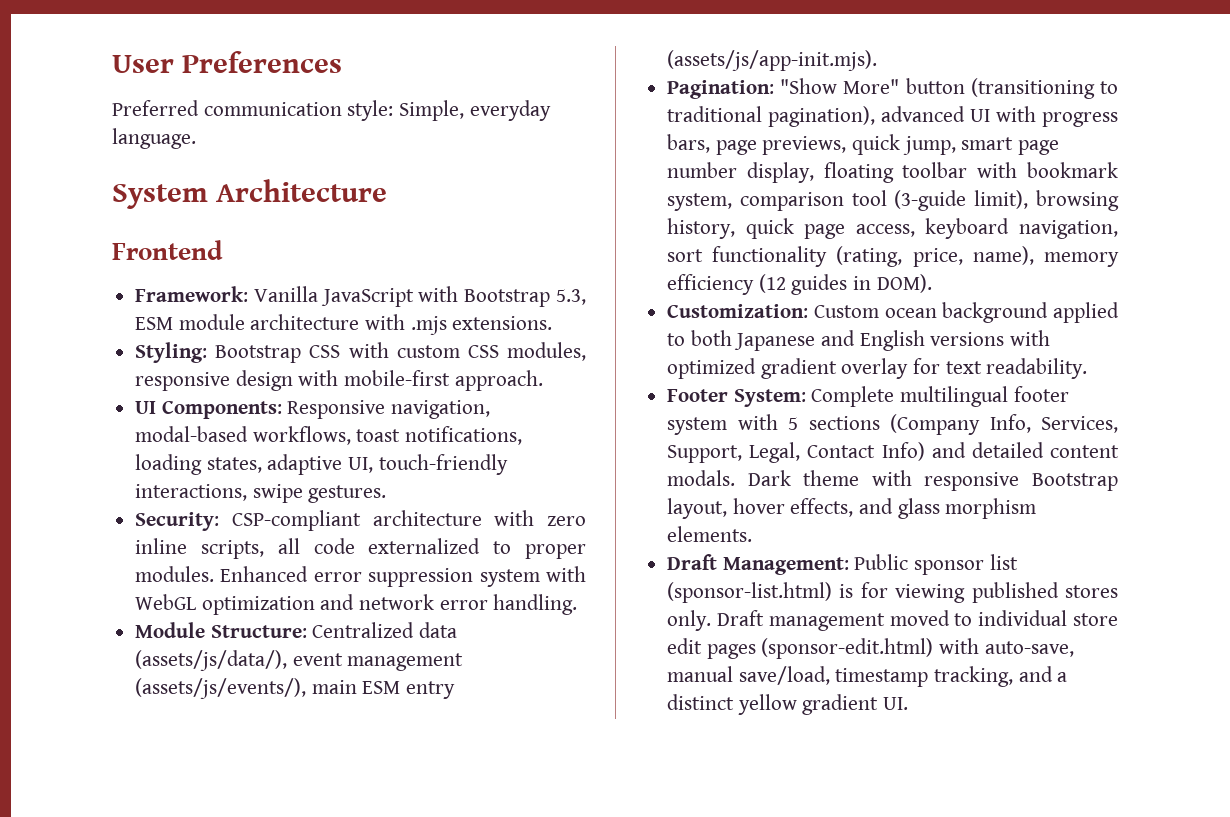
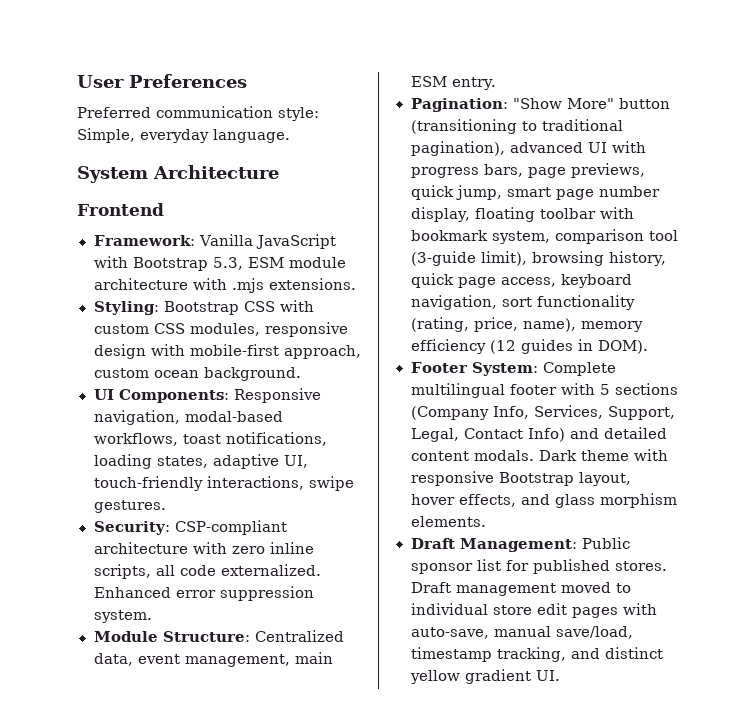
- Styling: Bootstrap CSS with custom CSS modules, responsive design with mobile-first approach.
+ Styling: Bootstrap CSS with custom CSS modules, responsive design with mobile-first approach, custom ocean background.
- Security: CSP-compliant architecture with zero inline scripts, all code externalized to proper modules. Enhanced error suppression system with WebGL optimization and network error handling.
- Module Structure: Centralized data (assets/js/data/), event management (assets/js/events/), main ESM entry (assets/js/app-init.mjs).
+ Security: CSP-compliant architecture with zero inline scripts, all code externalized. Enhanced error suppression system.
+ Module Structure: Centralized data, event management, main ESM entry.
- Customization: Custom ocean background applied to both Japanese and English versions with optimized gradient overlay for text readability.
- Footer System: Complete multilingual footer system with 5 sections (Company Info, Services, Support, Legal, Contact Info) and detailed content modals.
+ Footer System: Complete multilingual footer with 5 sections (Company Info, Services, Support, Legal, Contact Info) and detailed content modals.
- Draft Management: Public sponsor list (sponsor-list.html) is for viewing published stores only.
+ Draft Management: Public sponsor list for published stores.
- Draft management moved to individual store edit pages (sponsor-edit.html) with auto-save, manual save/load, timestamp tracking, and a distinct yellow gradient UI.
+ Draft management moved to individual store edit pages with auto-save, manual save/load, timestamp tracking, and distinct yellow gradient UI.

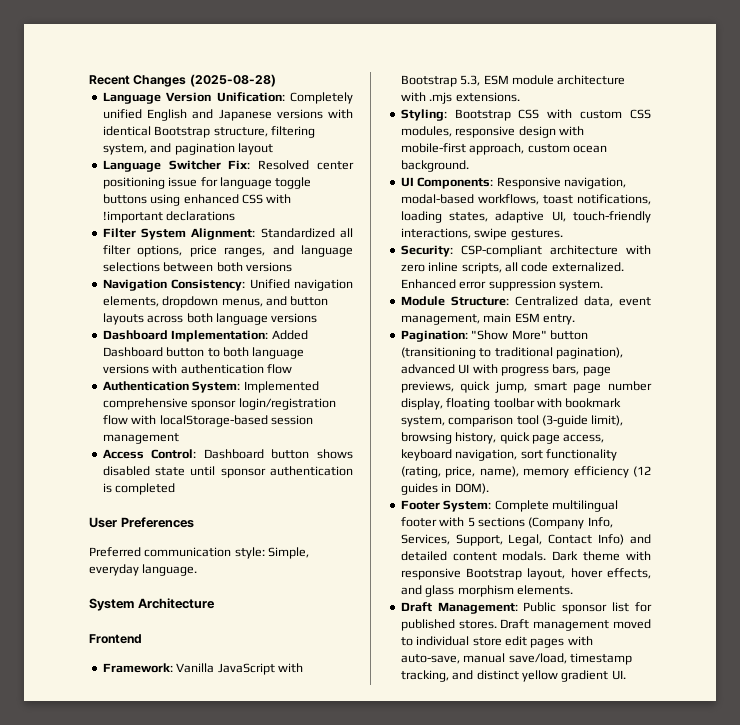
+ Recent Changes (2025-08-28)
+ Language Version Unification: Completely unified English and Japanese versions with identical Bootstrap structure, filtering system, and pagination layout
+ Language Switcher Fix: Resolved center positioning issue for language toggle buttons using enhanced CSS with !important declarations
+ Filter System Alignment: Standardized all filter options, price ranges, and language selections between both versions
+ Navigation Consistency: Unified navigation elements, dropdown menus, and button layouts across both language versions
+ Dashboard Implementation: Added Dashboard button to both language versions with authentication flow
+ Authentication System: Implemented comprehensive sponsor login/registration flow with localStorage-based session management
+ Access Control: Dashboard button shows disabled state until sponsor authentication is completed

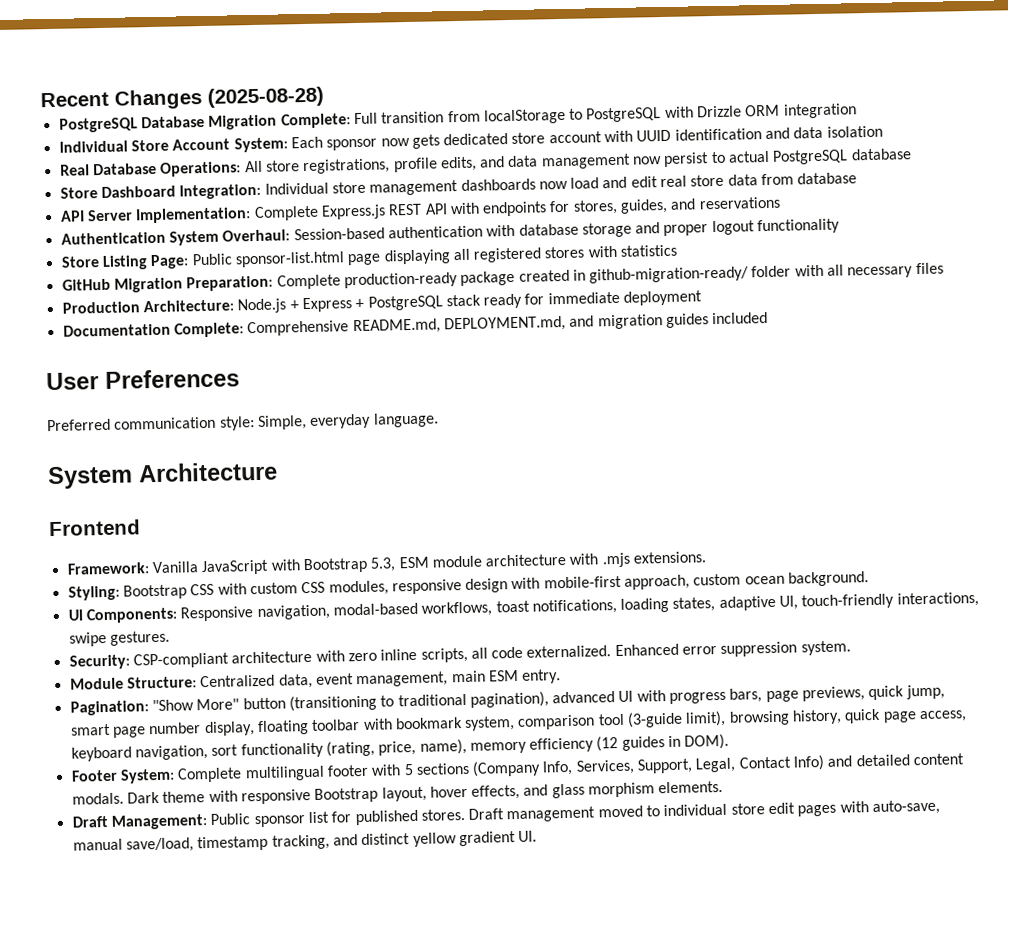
- Language Version Unification: Completely unified English and Japanese versions with identical Bootstrap structure, filtering system, and pagination layout
- Language Switcher Fix: Resolved center positioning issue for language toggle buttons using enhanced CSS with !important declarations
- Filter System Alignment: Standardized all filter options, price ranges, and language selections between both versions
- Navigation Consistency: Unified navigation elements, dropdown menus, and button layouts across both language versions
- Dashboard Implementation: Added Dashboard button to both language versions with authentication flow
- Authentication System: Implemented comprehensive sponsor login/registration flow with localStorage-based session management
- Access Control: Dashboard button shows disabled state until sponsor authentication is completed
+ PostgreSQL Database Migration Complete: Full transition from localStorage to PostgreSQL with Drizzle ORM integration
+ Individual Store Account System: Each sponsor now gets dedicated store account with UUID identification and data isolation
+ Real Database Operations: All store registrations, profile edits, and data management now persist to actual PostgreSQL database
+ Store Dashboard Integration: Individual store management dashboards now load and edit real store data from database
+ API Server Implementation: Complete Express.js REST API with endpoints for stores, guides, and reservations
+ Authentication System Overhaul: Session-based authentication with database storage and proper logout functionality
+ Store Listing Page: Public sponsor-list.html page displaying all registered stores with statistics
+ GitHub Migration Preparation: Complete production-ready package created in github-migration-ready/ folder with all necessary files
+ Production Architecture: Node.js + Express + PostgreSQL stack ready for immediate deployment
+ Documentation Complete: Comprehensive README.md, DEPLOYMENT.md, and migration guides included

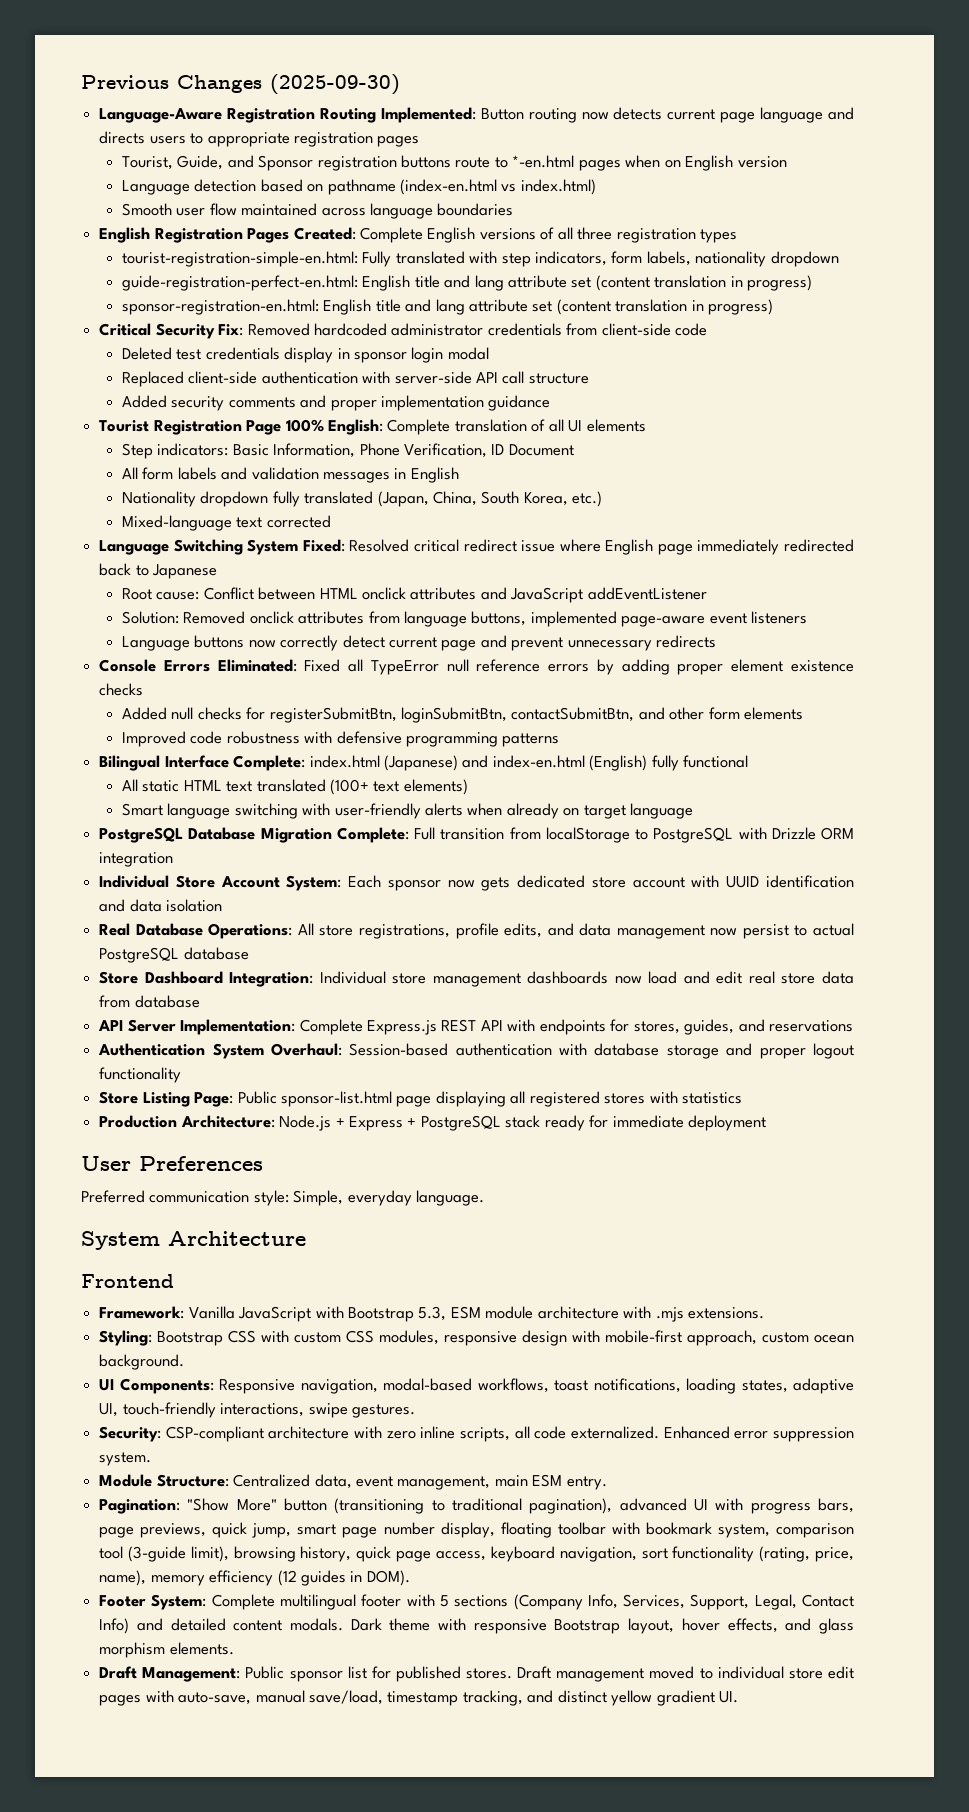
- Recent Changes (2025-08-28)
+ Previous Changes (2025-09-30)
+ Language-Aware Registration Routing Implemented: Button routing now detects current page language and directs users to appropriate registration pages
+ Tourist, Guide, and Sponsor registration buttons route to *-en.html pages when on English version
+ Language detection based on pathname (index-en.html vs index.html)
+ Smooth user flow maintained across language boundaries
+ English Registration Pages Created: Complete English versions of all three registration types
+ tourist-registration-simple-en.html: Fully translated with step indicators, form labels, nationality dropdown
+ guide-registration-perfect-en.html: English title and lang attribute set (content translation in progress)
+ sponsor-registration-en.html: English title and lang attribute set (content translation in progress)
+ Critical Security Fix: Removed hardcoded administrator credentials from client-side code
+ Deleted test credentials display in sponsor login modal
+ Replaced client-side authentication with server-side API call structure
+ Added security comments and proper implementation guidance
+ Tourist Registration Page 100% English: Complete translation of all UI elements
+ Step indicators: Basic Information, Phone Verification, ID Document
+ All form labels and validation messages in English
+ Nationality dropdown fully translated (Japan, China, South Korea, etc.)
+ Mixed-language text corrected
+ Language Switching System Fixed: Resolved critical redirect issue where English page immediately redirected back to Japanese
+ Root cause: Conflict between HTML onclick attributes and JavaScript addEventListener
+ Solution: Removed onclick attributes from language buttons, implemented page-aware event listeners
+ Language buttons now correctly detect current page and prevent unnecessary redirects
+ Console Errors Eliminated: Fixed all TypeError null reference errors by adding proper element existence checks
+ Added null checks for registerSubmitBtn, loginSubmitBtn, contactSubmitBtn, and other form elements
+ Improved code robustness with defensive programming patterns
+ Bilingual Interface Complete: index.html (Japanese) and index-en.html (English) fully functional
+ All static HTML text translated (100+ text elements)
+ Smart language switching with user-friendly alerts when already on target language
- GitHub Migration Preparation: Complete production-ready package created in github-migration-ready/ folder with all necessary files
- Documentation Complete: Comprehensive README.md, DEPLOYMENT.md, and migration guides included

